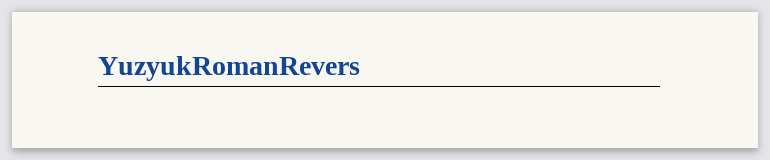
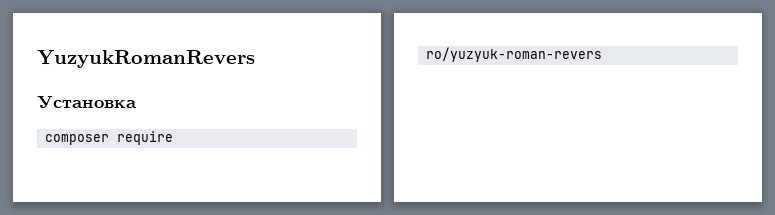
+ Установка
+ composer require ro/yuzyuk-roman-revers

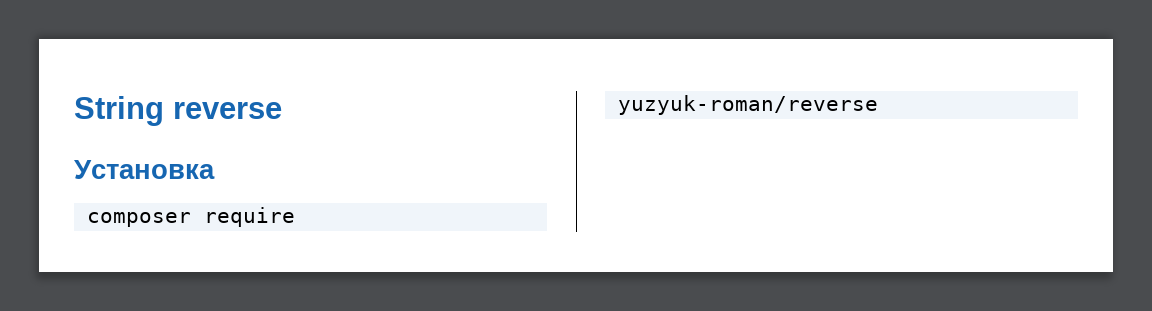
- YuzyukRomanRevers
+ String reverse
- composer require ro/yuzyuk-roman-revers
+ composer require yuzyuk-roman/reverse

